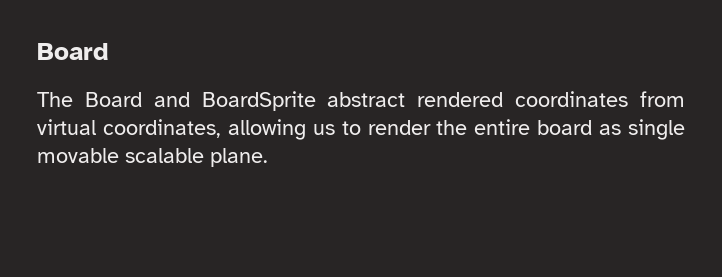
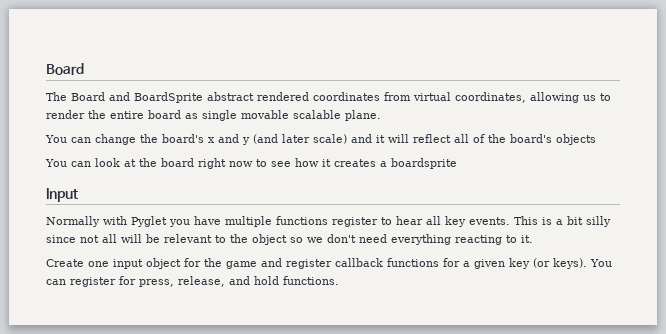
+ You can change the board's x and y (and later scale) and it will reflect all of the board's objects
+ You can look at the board right now to see how it creates a boardsprite
+ Input
+ Normally with Pyglet you have multiple functions register to hear all key events. This is a bit silly since not all will be relevant to the object so we don't need everything reacting to it.
+ Create one input object for the game and register callback functions for a given key (or keys). You can register for press, release, and hold functions.

